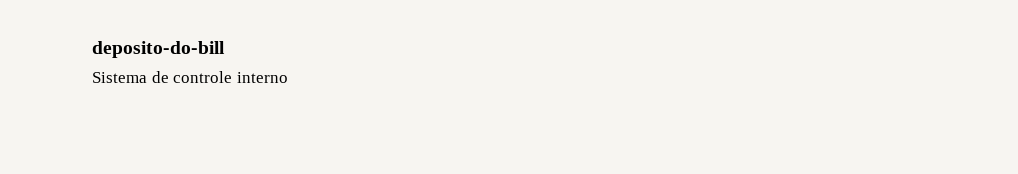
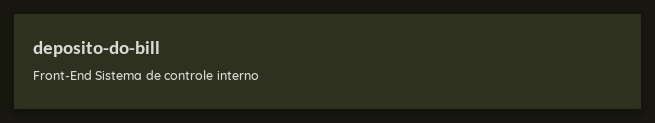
- Sistema de controle interno
+ Front-End Sistema de controle interno

